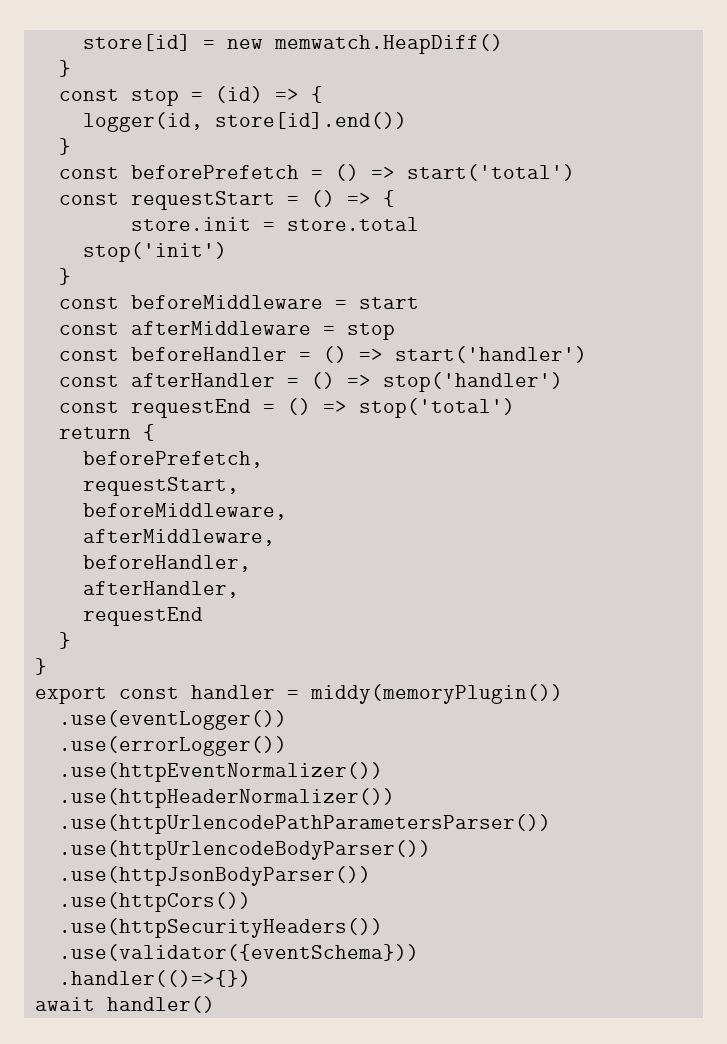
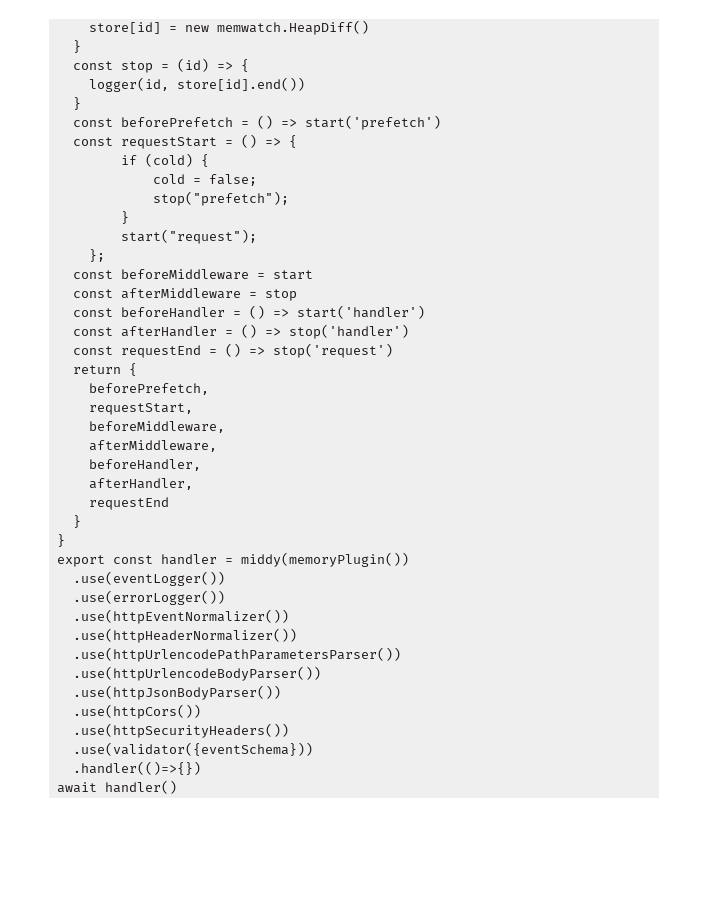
- const beforePrefetch = () => start('total')
+ const beforePrefetch = () => start('prefetch')
- store.init = store.total
- stop('init')
+ if (cold) {
+ cold = false;
+ stop("prefetch");
  }
+ start("request");
+ };
- const requestEnd = () => stop('total')
+ const requestEnd = () => stop('request')

